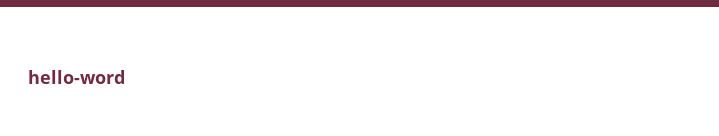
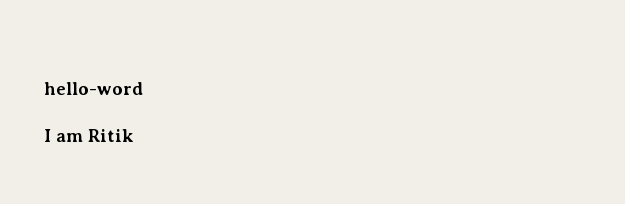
+ I am Ritik

